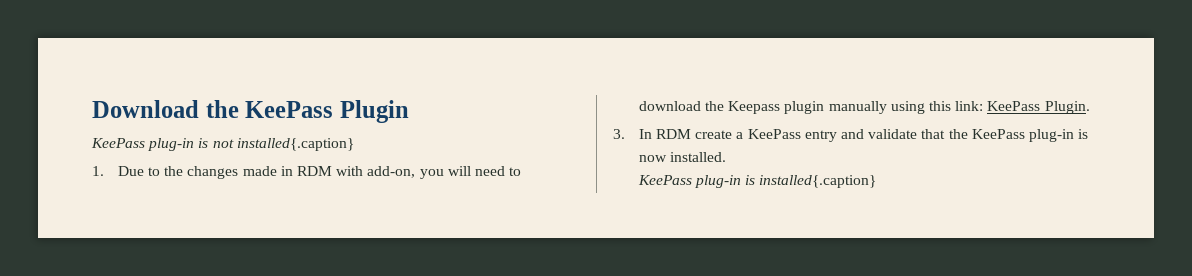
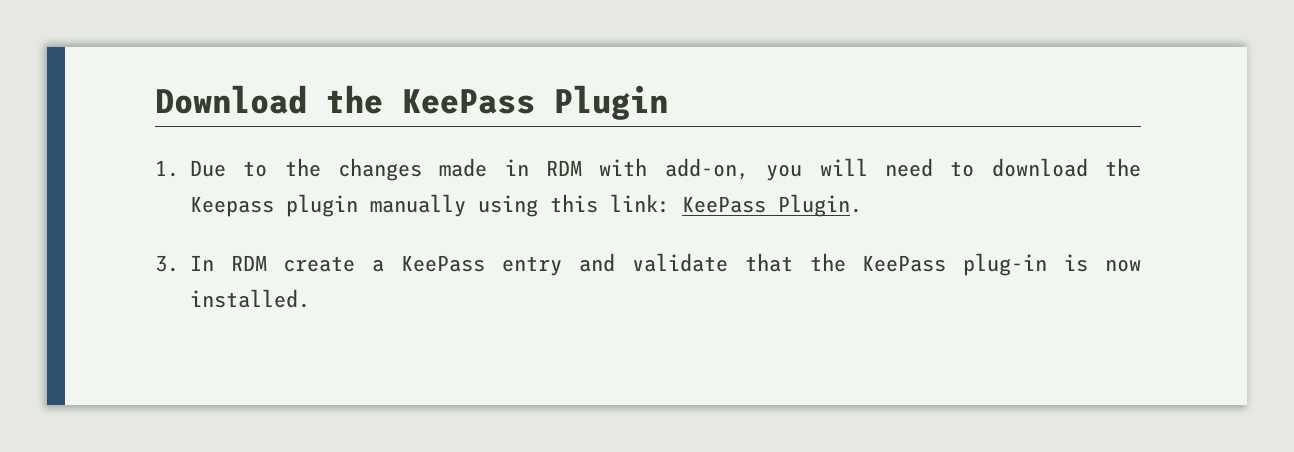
- KeePass plug-in is not installed{.caption}
- KeePass plug-in is installed{.caption}

